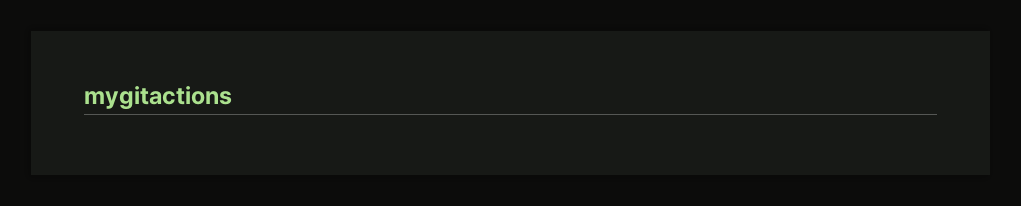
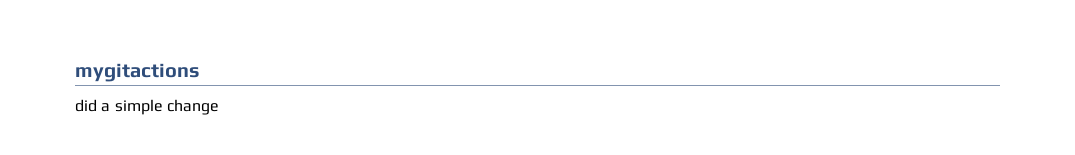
+ did a simple change

